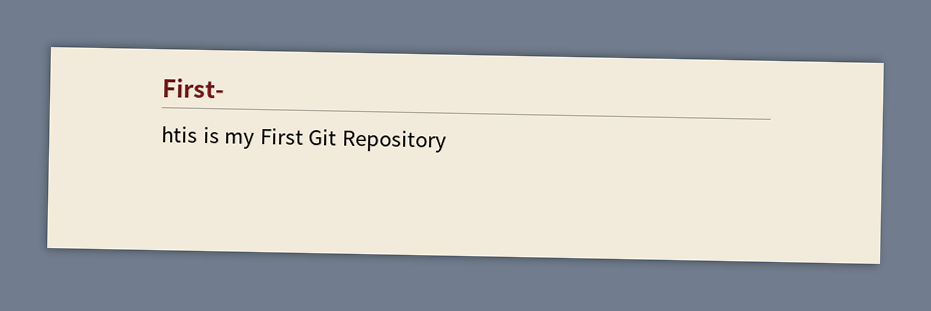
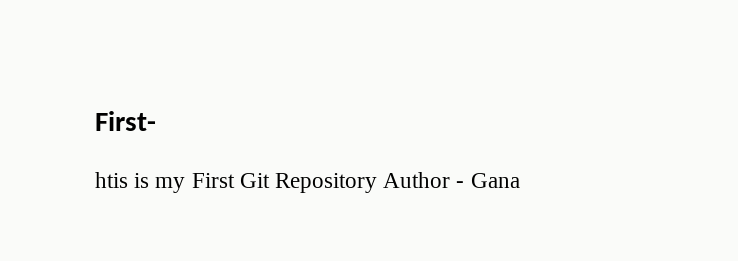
- htis is my First Git Repository
+ htis is my First Git Repository Author - Gana

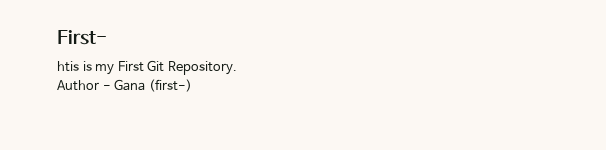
- htis is my First Git Repository Author - Gana
+ htis is my First Git Repository.
+ Author - Gana (first-)

